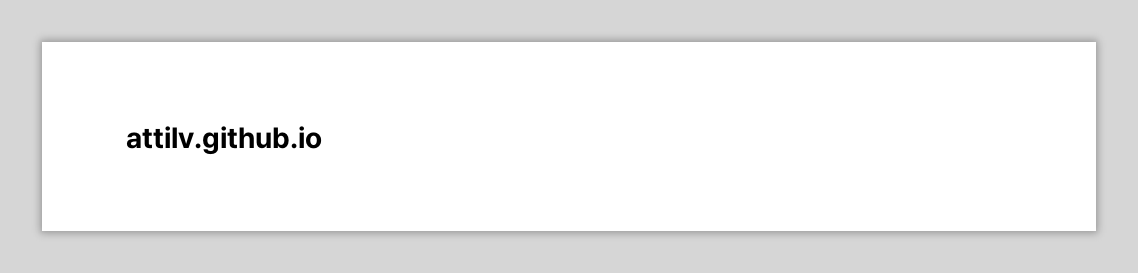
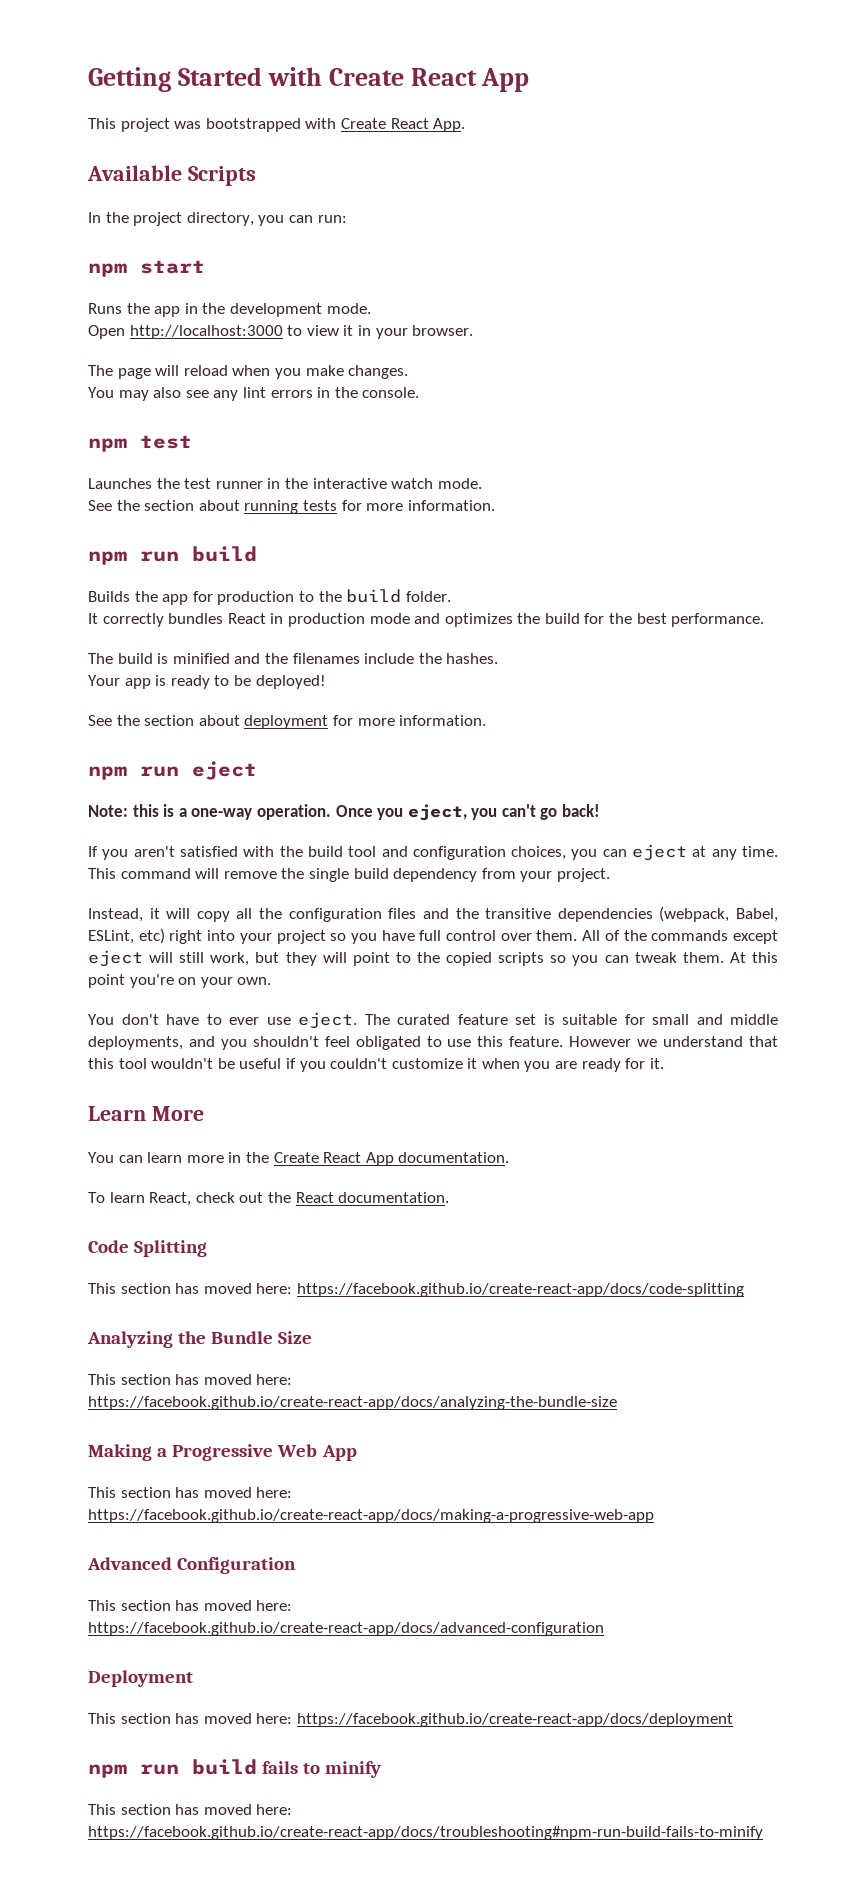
- attilv.github.io
+ Getting Started with Create React App
+ This project was bootstrapped with Create React App.
+ Available Scripts
+ In the project directory, you can run:
+ npm start
+ Runs the app in the development mode.
+ Open http://localhost:3000 to view it in your browser.
+ The page will reload when you make changes.
+ You may also see any lint errors in the console.
+ npm test
+ Launches the test runner in the interactive watch mode.
+ See the section about running tests for more information.
+ npm run build
+ Builds the app for production to the build folder.
+ It correctly bundles React in production mode and optimizes the build for the best performance.
+ The build is minified and the filenames include the hashes.
+ Your app is ready to be deployed!
+ See the section about deployment for more information.
+ npm run eject
+ Note: this is a one-way operation. Once you eject, you can't go back!
+ If you aren't satisfied with the build tool and configuration choices, you can eject at any time. This command will remove the single build dependency from your project.
+ Instead, it will copy all the configuration files and the transitive dependencies (webpack, Babel, ESLint, etc) right into your project so you have full control over them. All of the commands except eject will still work, but they will point to the copied scripts so you can tweak them. At this point you're on your own.
+ You don't have to ever use eject. The curated feature set is suitable for small and middle deployments, and you shouldn't feel obligated to use this feature. However we understand that this tool wouldn't be useful if you couldn't customize it when you are ready for it.
+ Learn More
+ You can learn more in the Create React App documentation.
+ To learn React, check out the React documentation.
+ Code Splitting
+ This section has moved here: https://facebook.github.io/create-react-app/docs/code-splitting
+ Analyzing the Bundle Size
+ This section has moved here: https://facebook.github.io/create-react-app/docs/analyzing-the-bundle-size
+ Making a Progressive Web App
+ This section has moved here: https://facebook.github.io/create-react-app/docs/making-a-progressive-web-app
+ Advanced Configuration
+ This section has moved here: https://facebook.github.io/create-react-app/docs/advanced-configuration
+ Deployment
+ This section has moved here: https://facebook.github.io/create-react-app/docs/deployment
+ npm run build fails to minify
+ This section has moved here: https://facebook.github.io/create-react-app/docs/troubleshooting#npm-run-build-fails-to-minify

